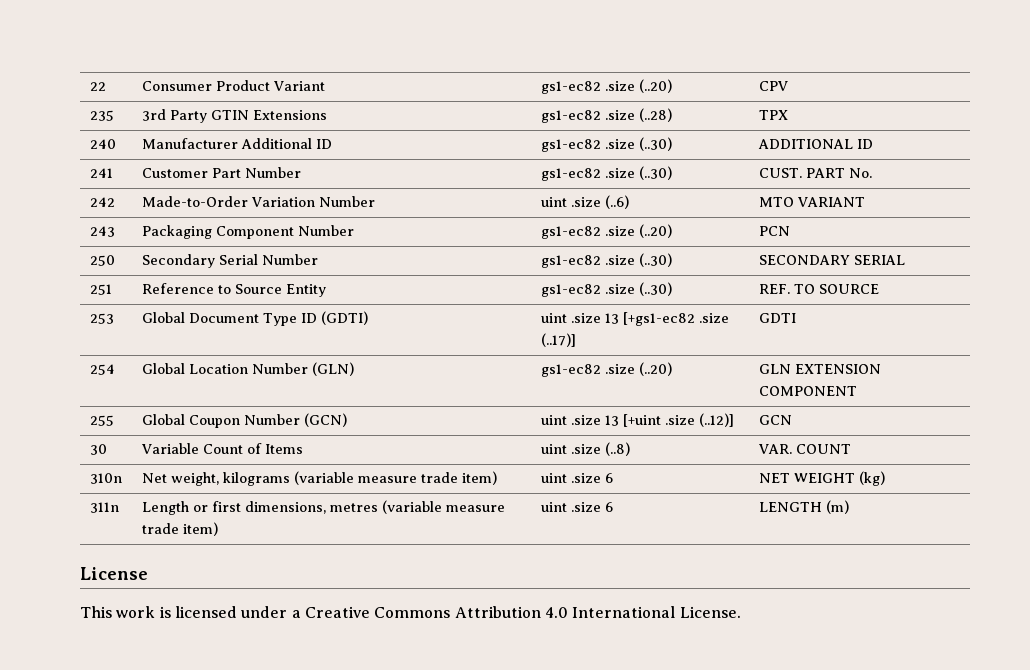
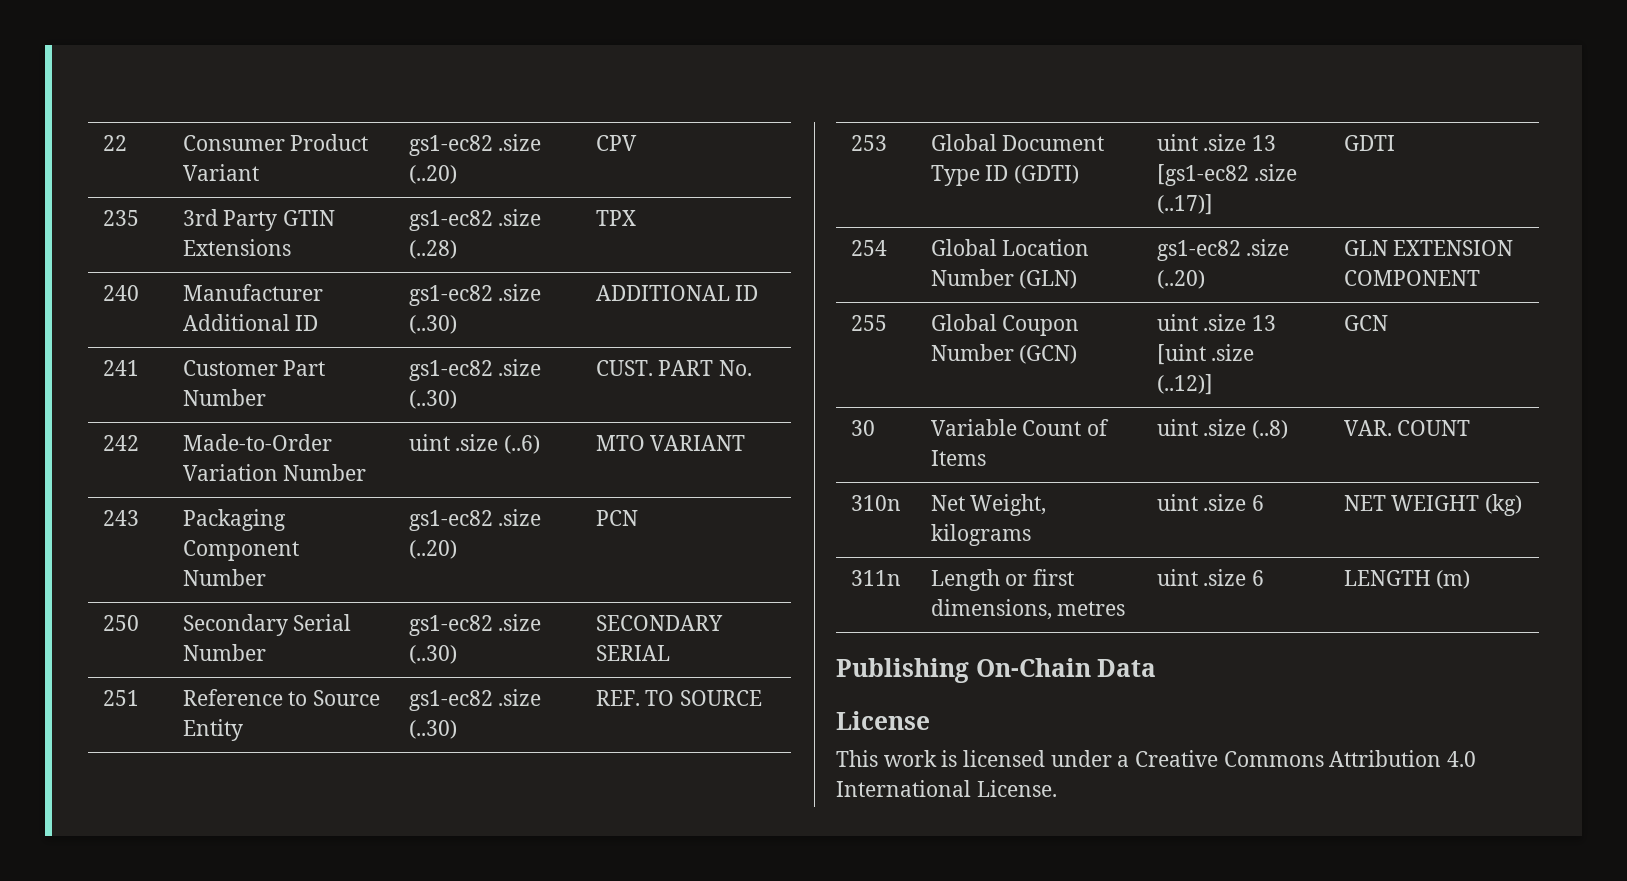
- 253 | Global Document Type ID (GDTI) | uint .size 13 [+gs1-ec82 .size (..17)] | GDTI
+ 253 | Global Document Type ID (GDTI) | uint .size 13 [gs1-ec82 .size (..17)] | GDTI
- 255 | Global Coupon Number (GCN) | uint .size 13 [+uint .size (..12)] | GCN
+ 255 | Global Coupon Number (GCN) | uint .size 13 [uint .size (..12)] | GCN
- 310n | Net weight, kilograms (variable measure trade item) | uint .size 6 | NET WEIGHT (kg)
+ 310n | Net Weight, kilograms | uint .size 6 | NET WEIGHT (kg)
- 311n | Length or first dimensions, metres (variable measure trade item) | uint .size 6 | LENGTH (m)
+ 311n | Length or first dimensions, metres | uint .size 6 | LENGTH (m)
+ Publishing On-Chain Data

